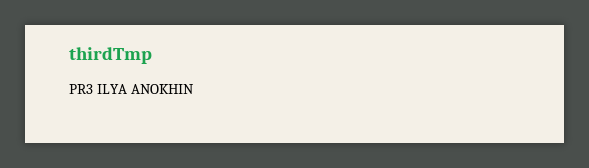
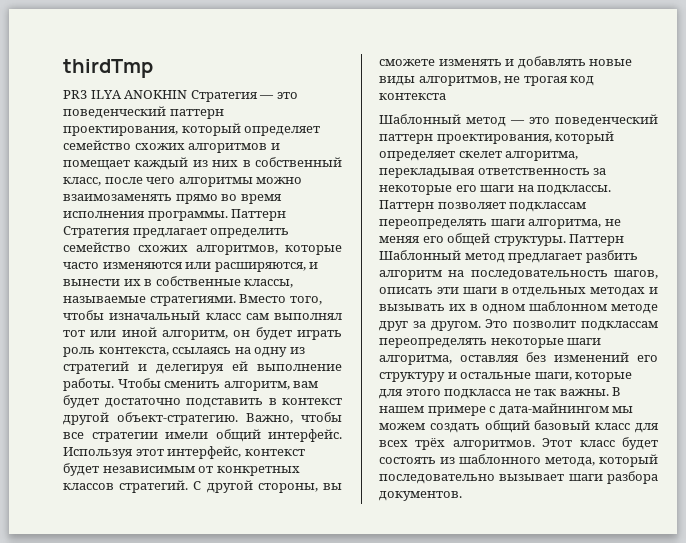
- PR3 ILYA ANOKHIN
+ PR3 ILYA ANOKHIN Стратегия — это поведенческий паттерн проектирования, который определяет семейство схожих алгоритмов и помещает каждый из них в собственный класс, после чего алгоритмы можно взаимозаменять прямо во время исполнения программы. Паттерн Стратегия предлагает определить семейство схожих алгоритмов, которые часто изменяются или расширяются, и вынести их в собственные классы, называемые стратегиями. Вместо того, чтобы изначальный класс сам выполнял тот или иной алгоритм, он будет играть роль контекста, ссылаясь на одну из стратегий и делегируя ей выполнение работы. Чтобы сменить алгоритм, вам будет достаточно подставить в контекст другой объект-стратегию. Важно, чтобы все стратегии имели общий интерфейс. Используя этот интерфейс, контекст будет независимым от конкретных классов стратегий. С другой стороны, вы сможете изменять и добавлять новые виды алгоритмов, не трогая код контекста
+ Шаблонный метод — это поведенческий паттерн проектирования, который определяет скелет алгоритма, перекладывая ответственность за некоторые его шаги на подклассы. Паттерн позволяет подклассам переопределять шаги алгоритма, не меняя его общей структуры. Паттерн Шаблонный метод предлагает разбить алгоритм на последовательность шагов, описать эти шаги в отдельных методах и вызывать их в одном шаблонном методе друг за другом. Это позволит подклассам переопределять некоторые шаги алгоритма, оставляя без изменений его структуру и остальные шаги, которые для этого подкласса не так важны. В нашем примере с дата-майнингом мы можем создать общий базовый класс для всех трёх алгоритмов. Этот класс будет состоять из шаблонного метода, который последовательно вызывает шаги разбора документов.

